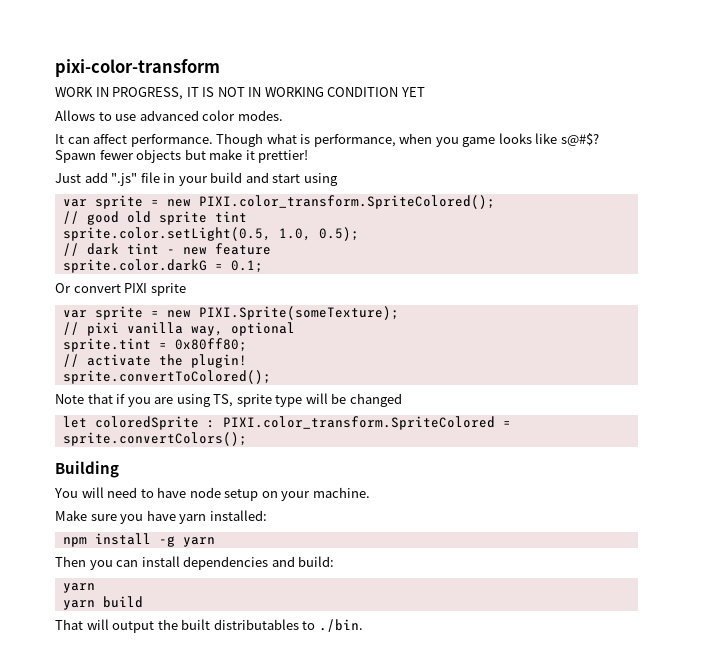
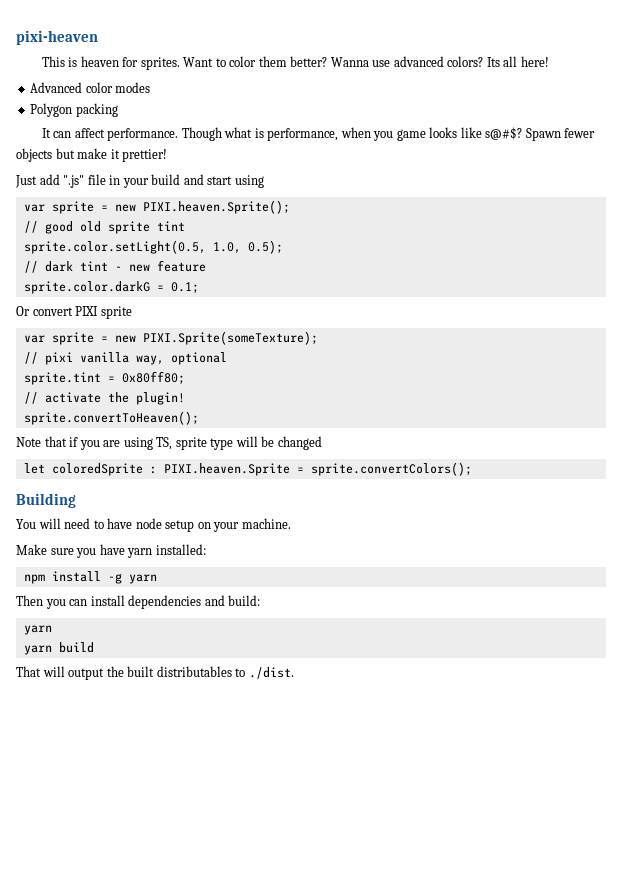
- pixi-color-transform
- WORK IN PROGRESS, IT IS NOT IN WORKING CONDITION YET
- Allows to use advanced color modes.
+ pixi-heaven
+ This is heaven for sprites. Want to color them better? Wanna use advanced colors? Its all here!
+ Advanced color modes
+ Polygon packing
- var sprite = new PIXI.color_transform.SpriteColored();
+ var sprite = new PIXI.heaven.Sprite();
- sprite.convertToColored();
+ sprite.convertToHeaven();
- let coloredSprite : PIXI.color_transform.SpriteColored = sprite.convertColors();
+ let coloredSprite : PIXI.heaven.Sprite = sprite.convertColors();
- That will output the built distributables to ./bin.
+ That will output the built distributables to ./dist.

